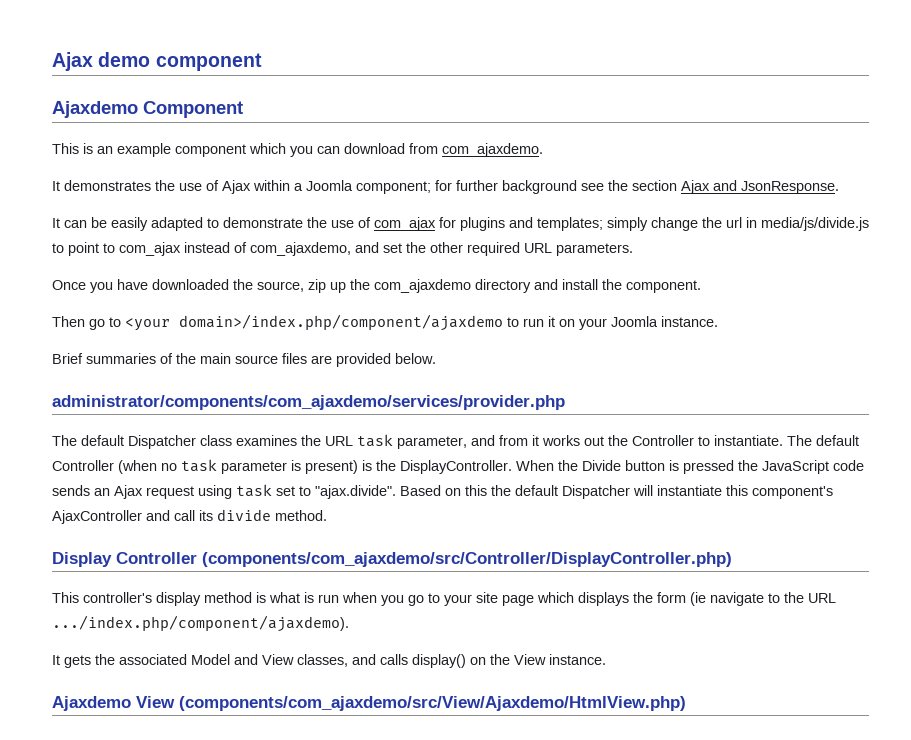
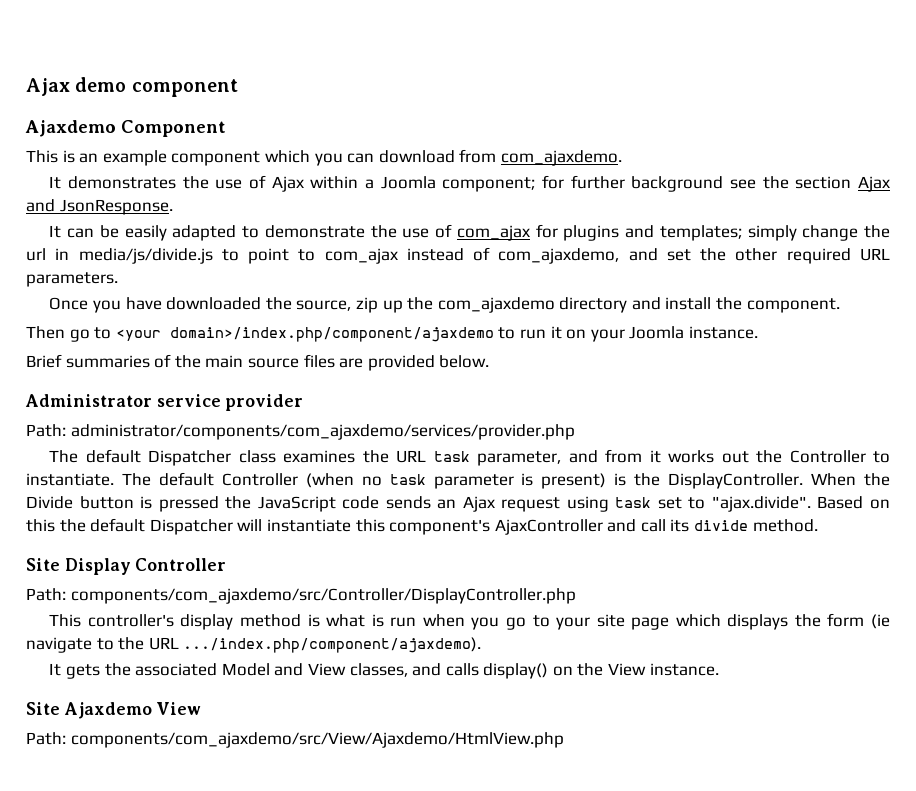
- administrator/components/com_ajaxdemo/services/provider.php
+ Administrator service provider
+ Path: administrator/components/com_ajaxdemo/services/provider.php
- Display Controller (components/com_ajaxdemo/src/Controller/DisplayController.php)
+ Site Display Controller
+ Path: components/com_ajaxdemo/src/Controller/DisplayController.php
- Ajaxdemo View (components/com_ajaxdemo/src/View/Ajaxdemo/HtmlView.php)
+ Site Ajaxdemo View
+ Path: components/com_ajaxdemo/src/View/Ajaxdemo/HtmlView.php

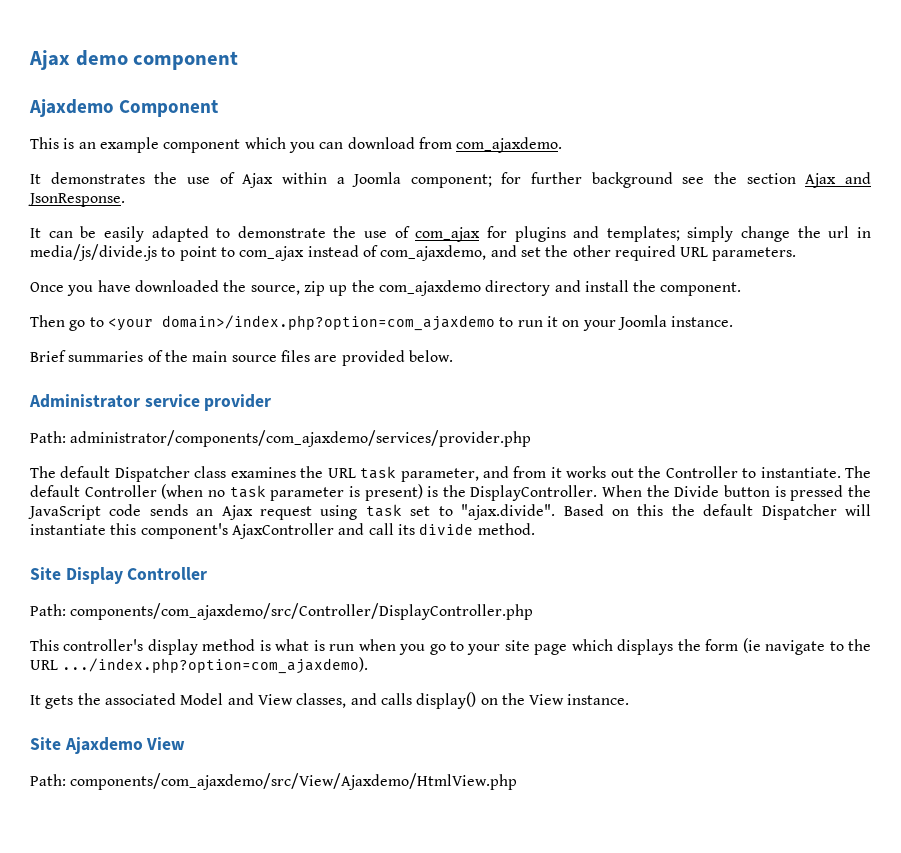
- Then go to <your domain>/index.php/component/ajaxdemo to run it on your Joomla instance.
+ Then go to <your domain>/index.php?option=com_ajaxdemo to run it on your Joomla instance.
- This controller's display method is what is run when you go to your site page which displays the form (ie navigate to the URL .../index.php/component/ajaxdemo).
+ This controller's display method is what is run when you go to your site page which displays the form (ie navigate to the URL .../index.php?option=com_ajaxdemo).

